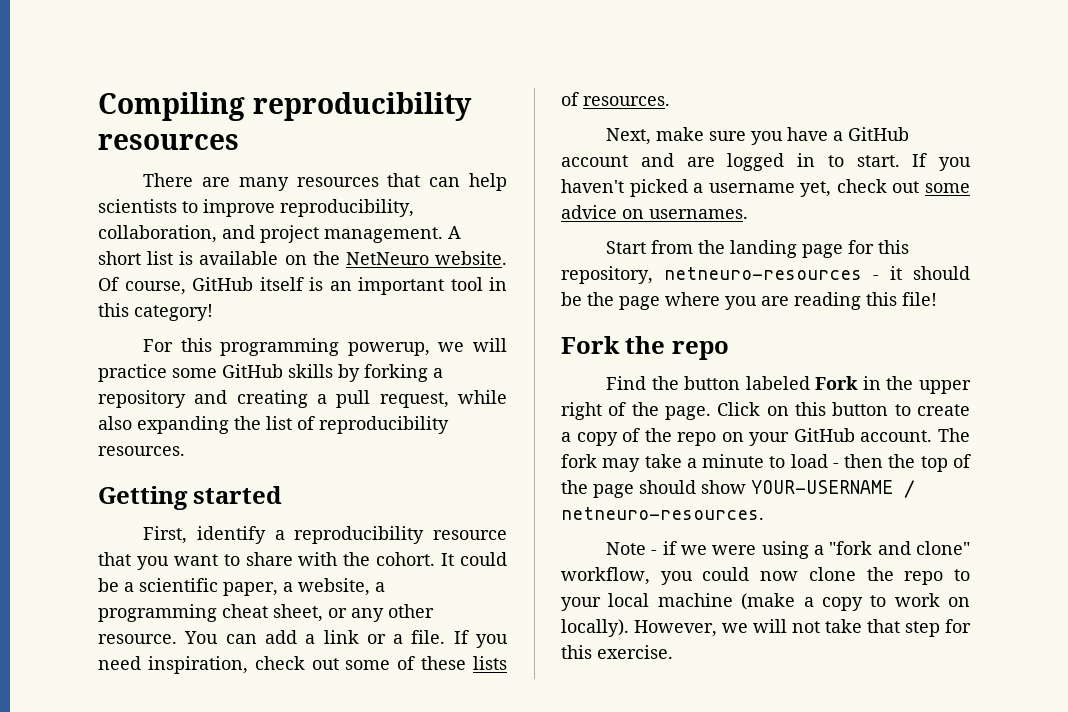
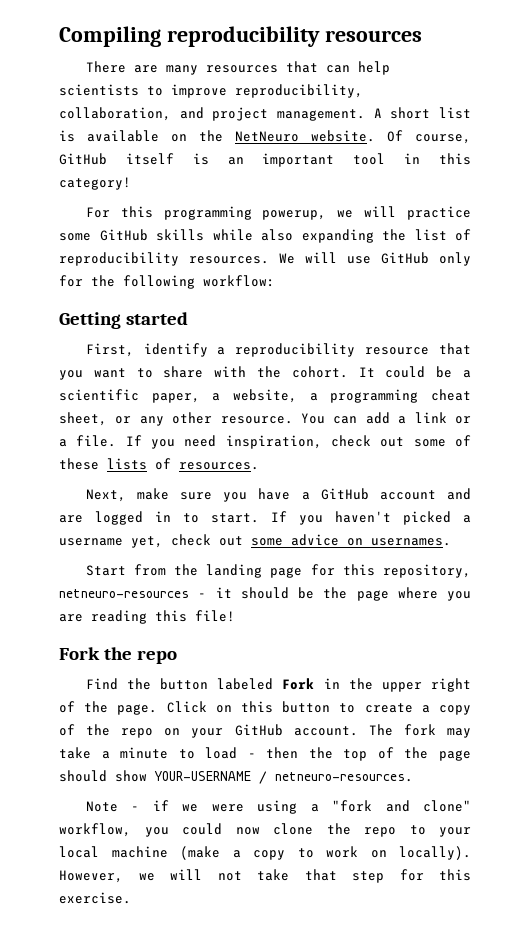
- For this programming powerup, we will practice some GitHub skills by forking a repository and creating a pull request, while also expanding the list of reproducibility resources.
+ For this programming powerup, we will practice some GitHub skills while also expanding the list of reproducibility resources. We will use GitHub only for the following workflow:

